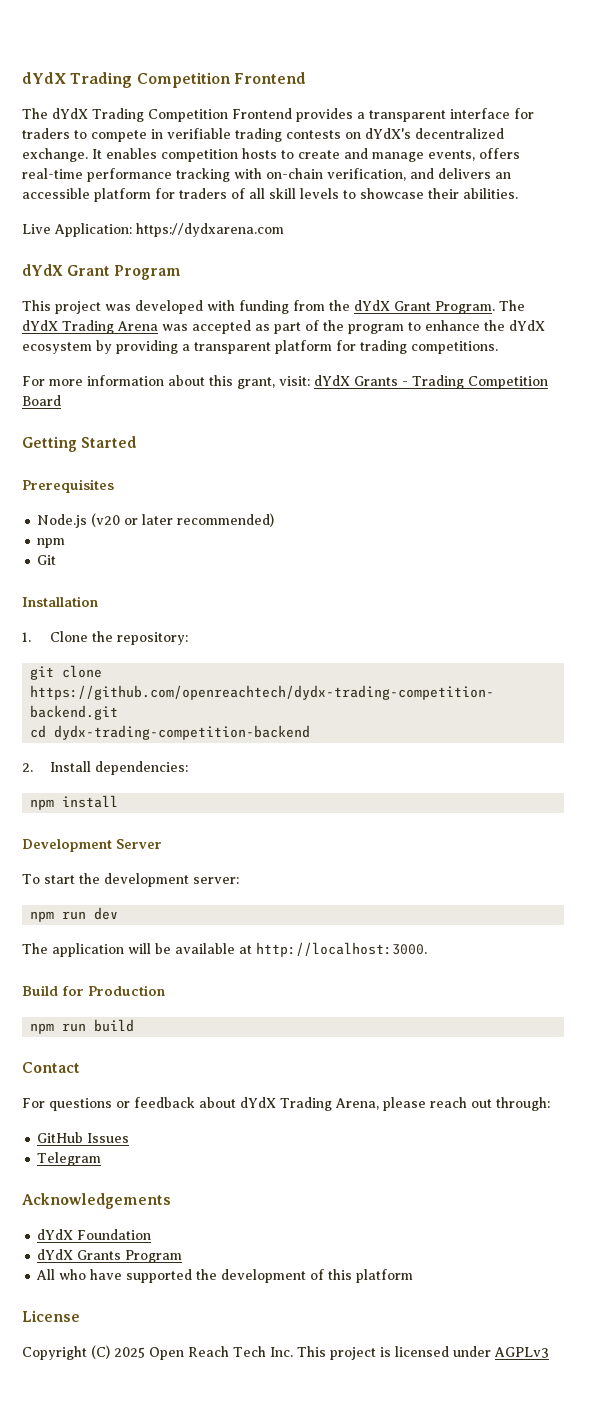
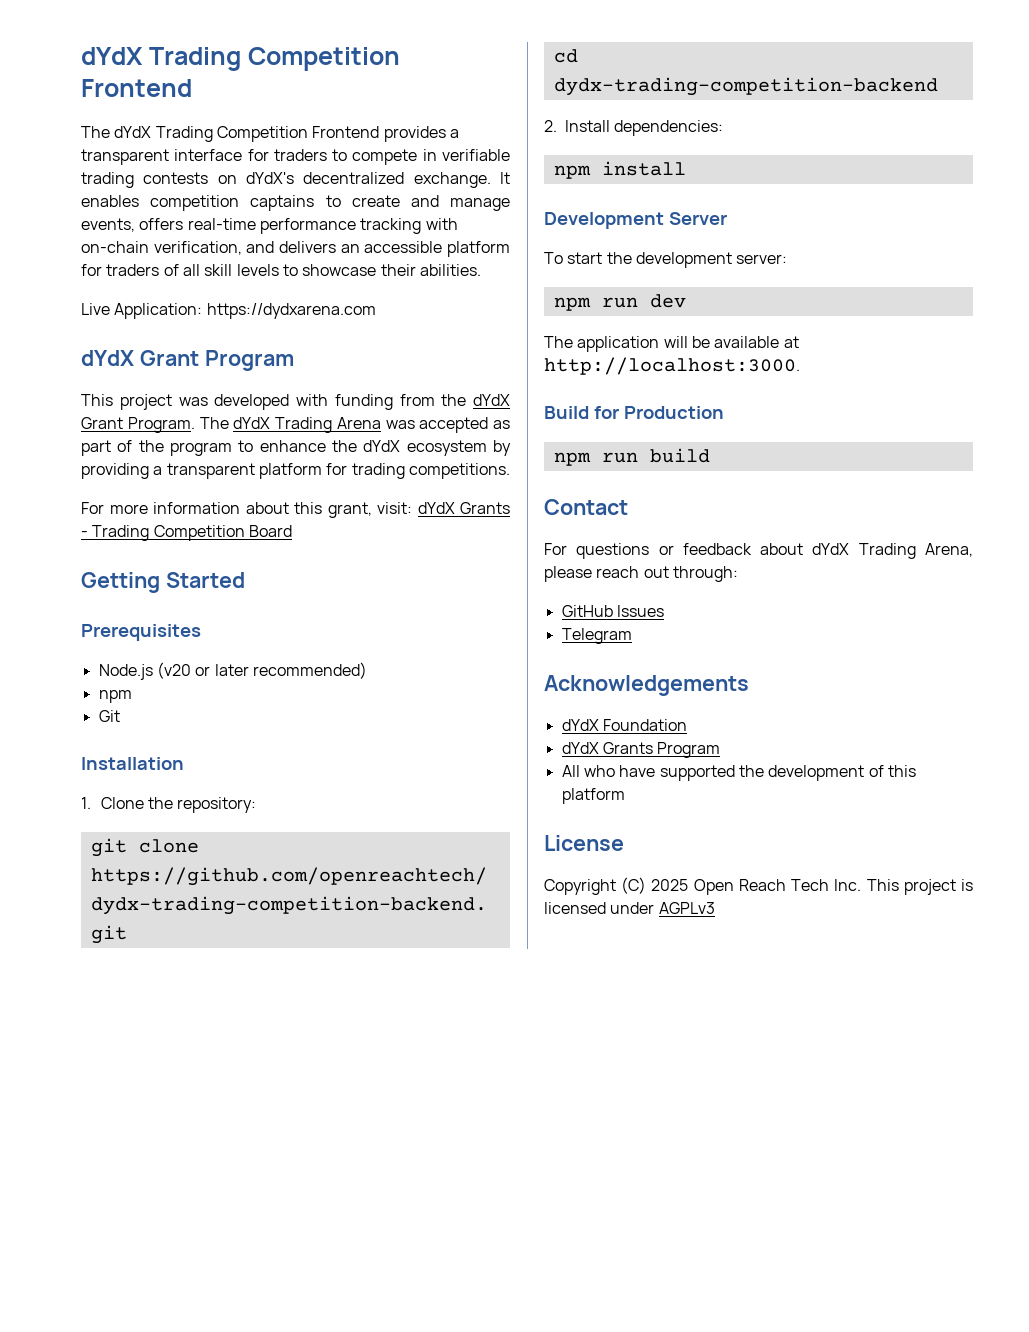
- It enables competition hosts to create and manage events, offers real-time performance tracking with on-chain verification, and delivers an accessible platform for traders of all skill levels to showcase their abilities.
+ It enables competition captains to create and manage events, offers real-time performance tracking with on-chain verification, and delivers an accessible platform for traders of all skill levels to showcase their abilities.

